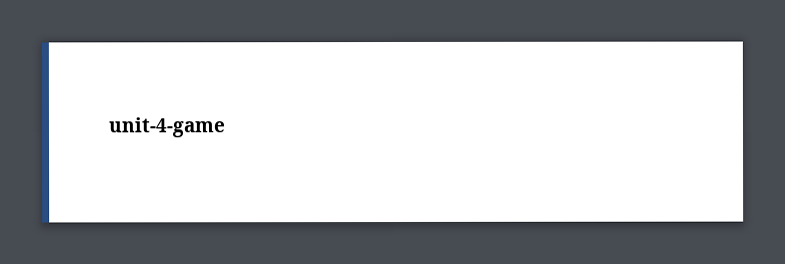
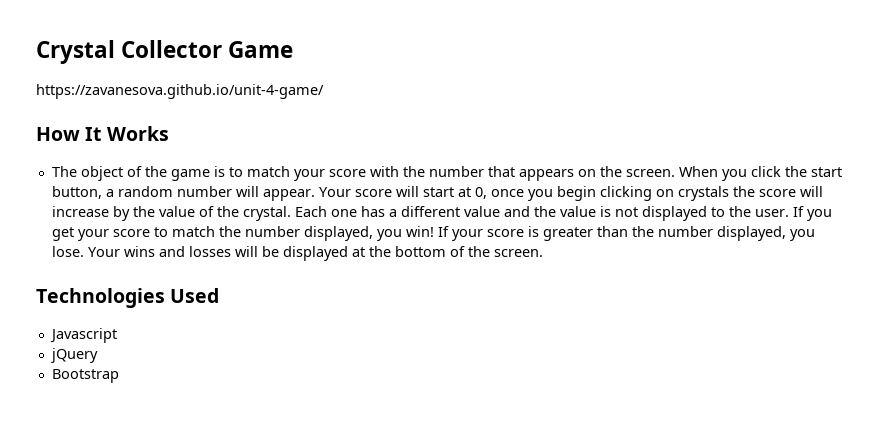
- unit-4-game
+ Crystal Collector Game
+ https://zavanesova.github.io/unit-4-game/
+ How It Works
+ The object of the game is to match your score with the number that appears on the screen. When you click the start button, a random number will appear. Your score will start at 0, once you begin clicking on crystals the score will increase by the value of the crystal. Each one has a different value and the value is not displayed to the user. If you get your score to match the number displayed, you win! If your score is greater than the number displayed, you lose. Your wins and losses will be displayed at the bottom of the screen.
+ Technologies Used
+ Javascript
+ jQuery
+ Bootstrap

